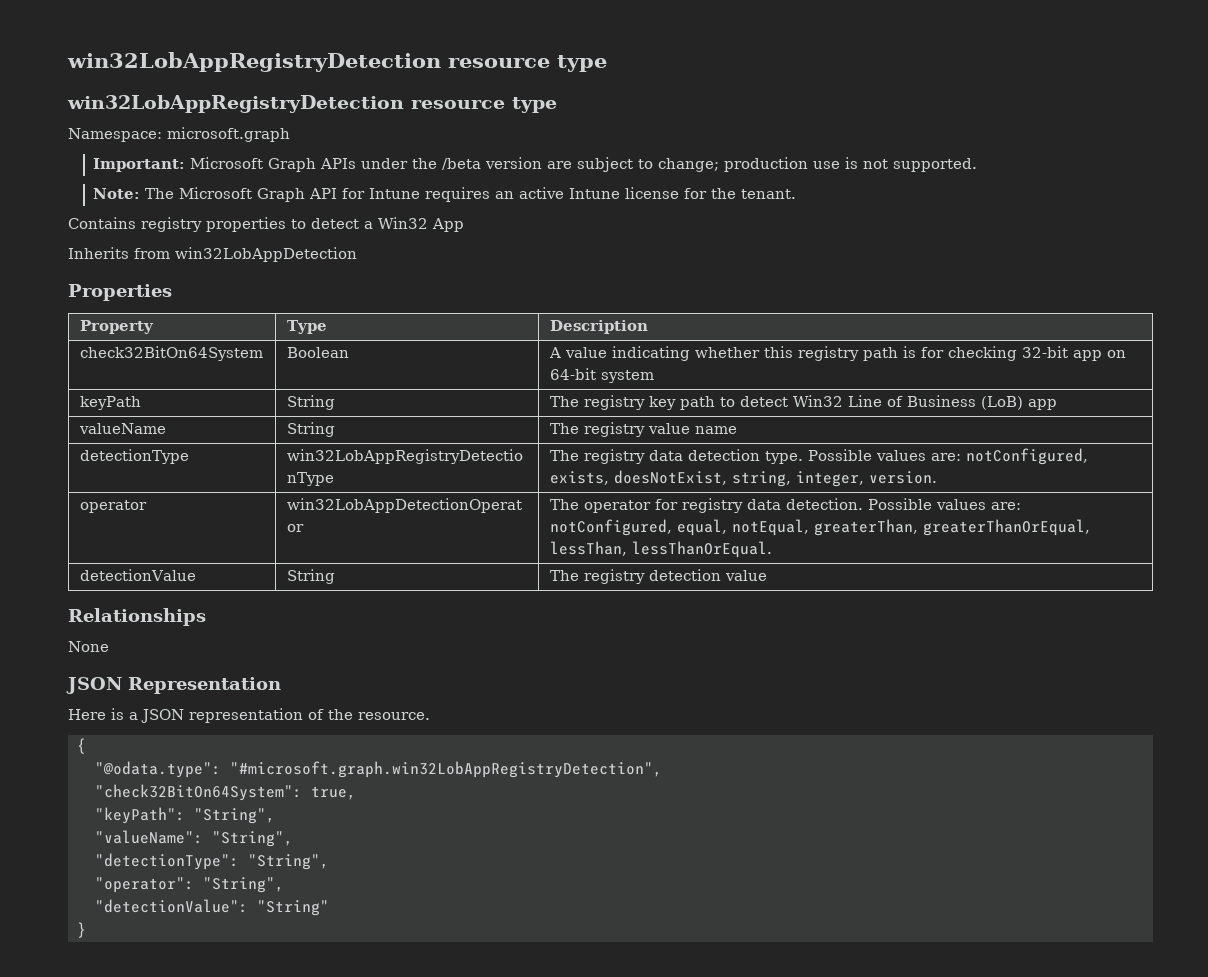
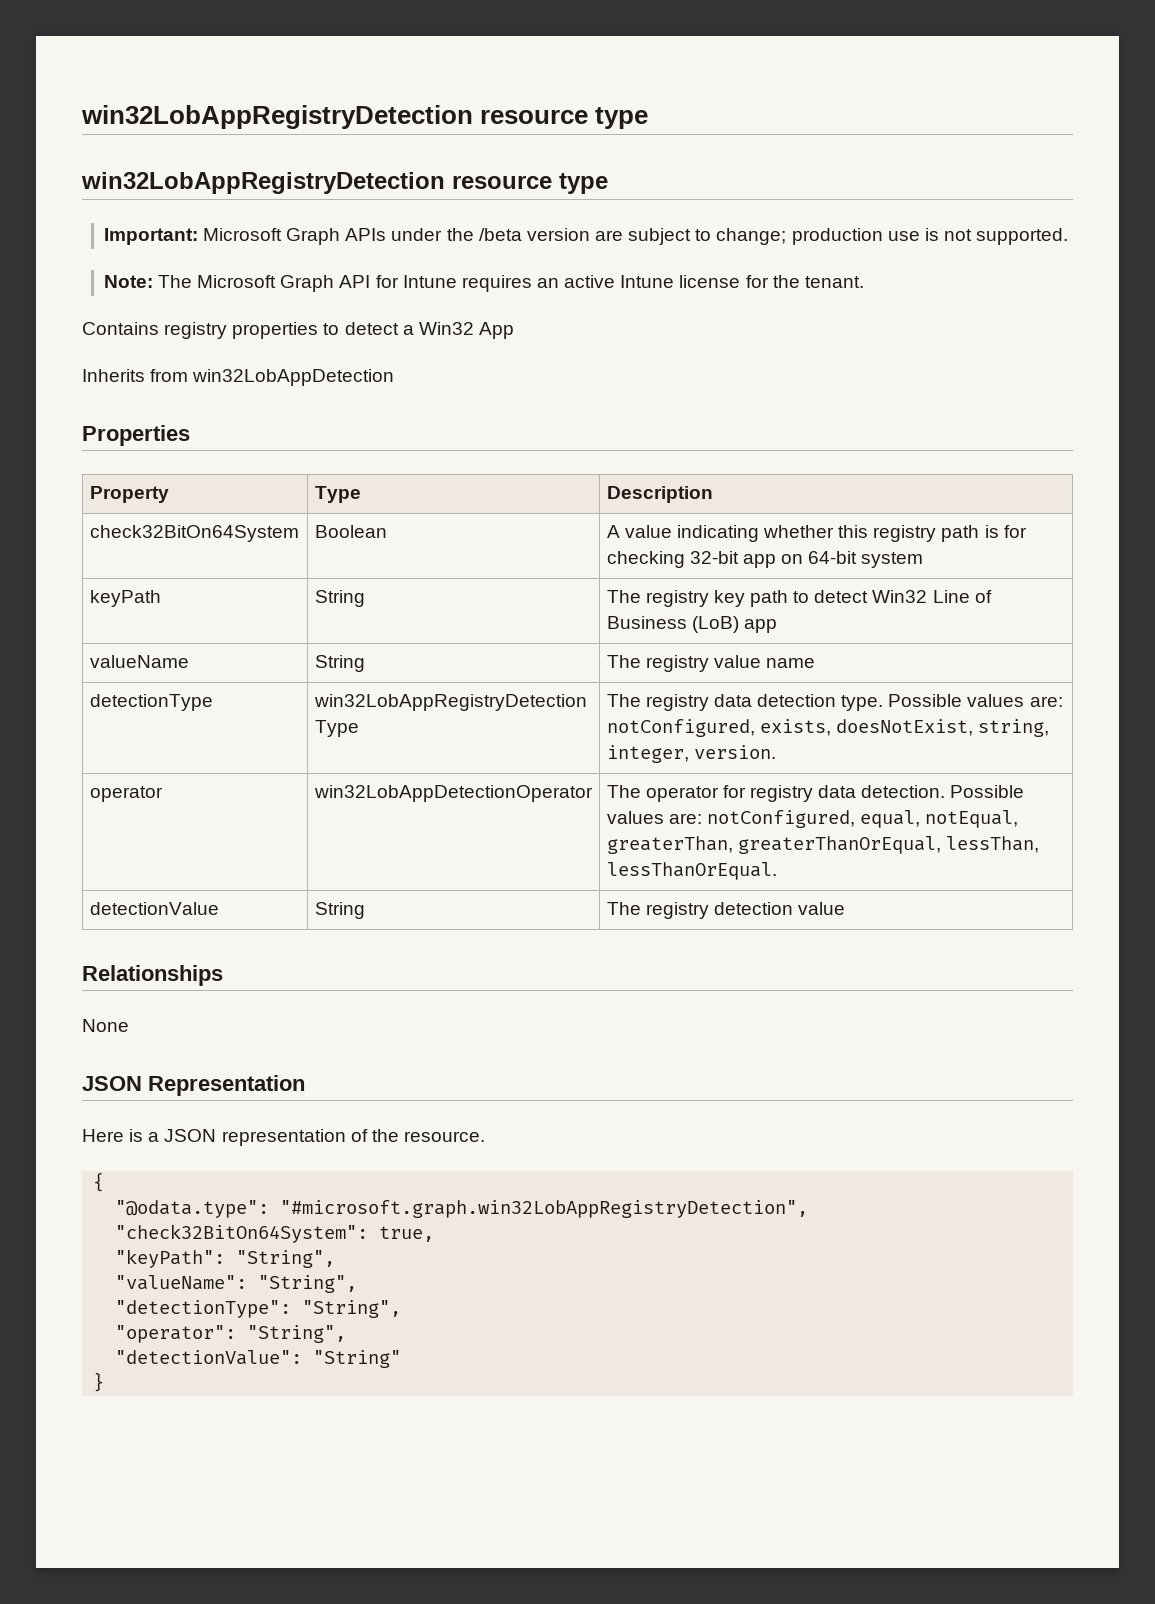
- Namespace: microsoft.graph

